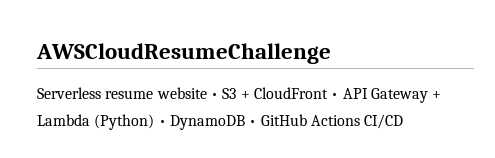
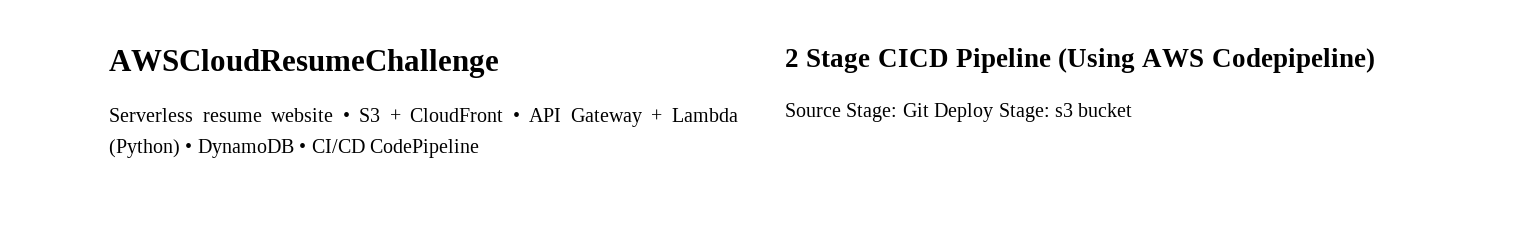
- Serverless resume website • S3 + CloudFront • API Gateway + Lambda (Python) • DynamoDB • GitHub Actions CI/CD
+ Serverless resume website • S3 + CloudFront • API Gateway + Lambda (Python) • DynamoDB • CI/CD CodePipeline
+ 2 Stage CICD Pipeline (Using AWS Codepipeline)
+ Source Stage: Git Deploy Stage: s3 bucket

